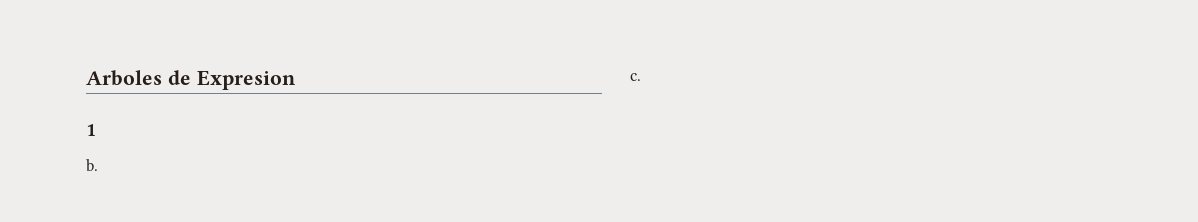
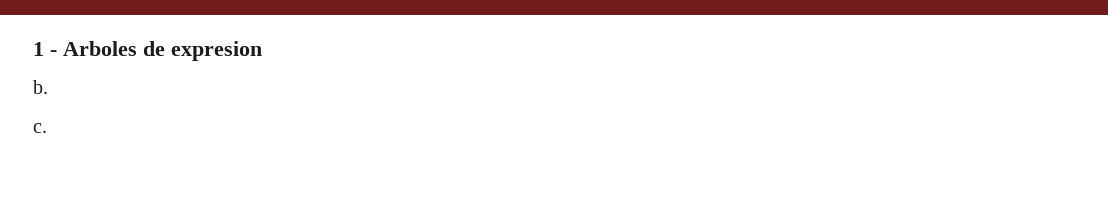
- Arboles de Expresion
- 1
+ 1 - Arboles de expresion

